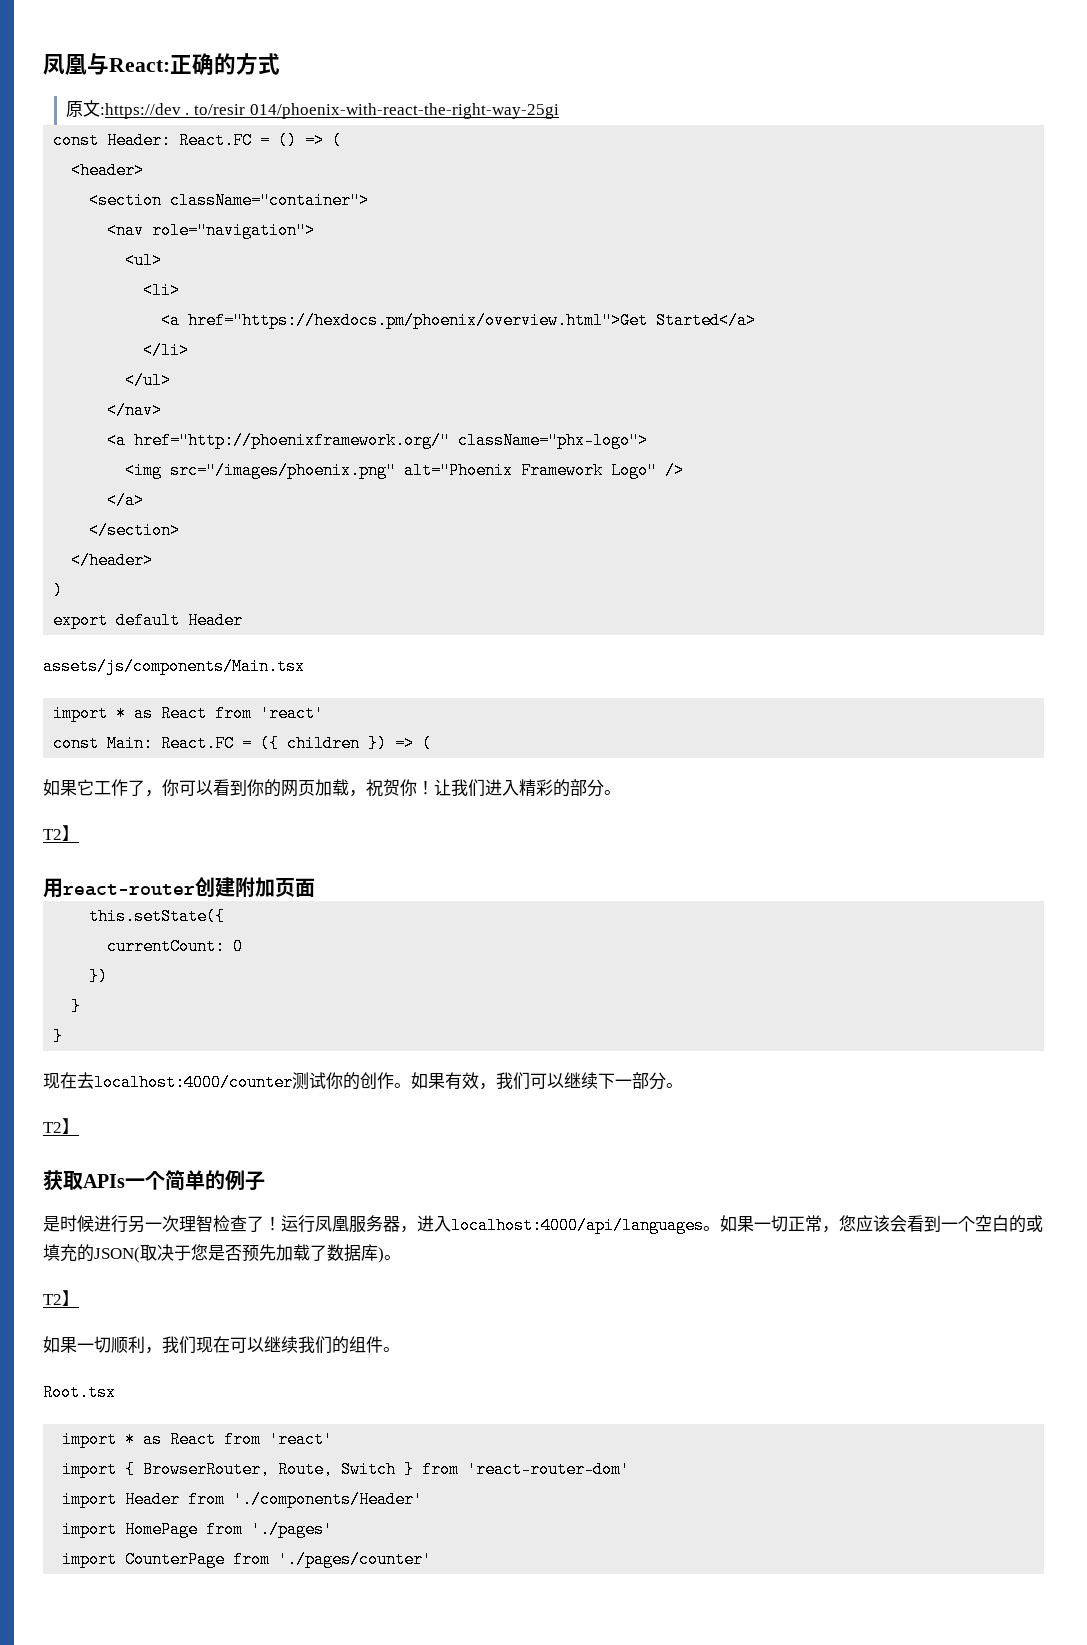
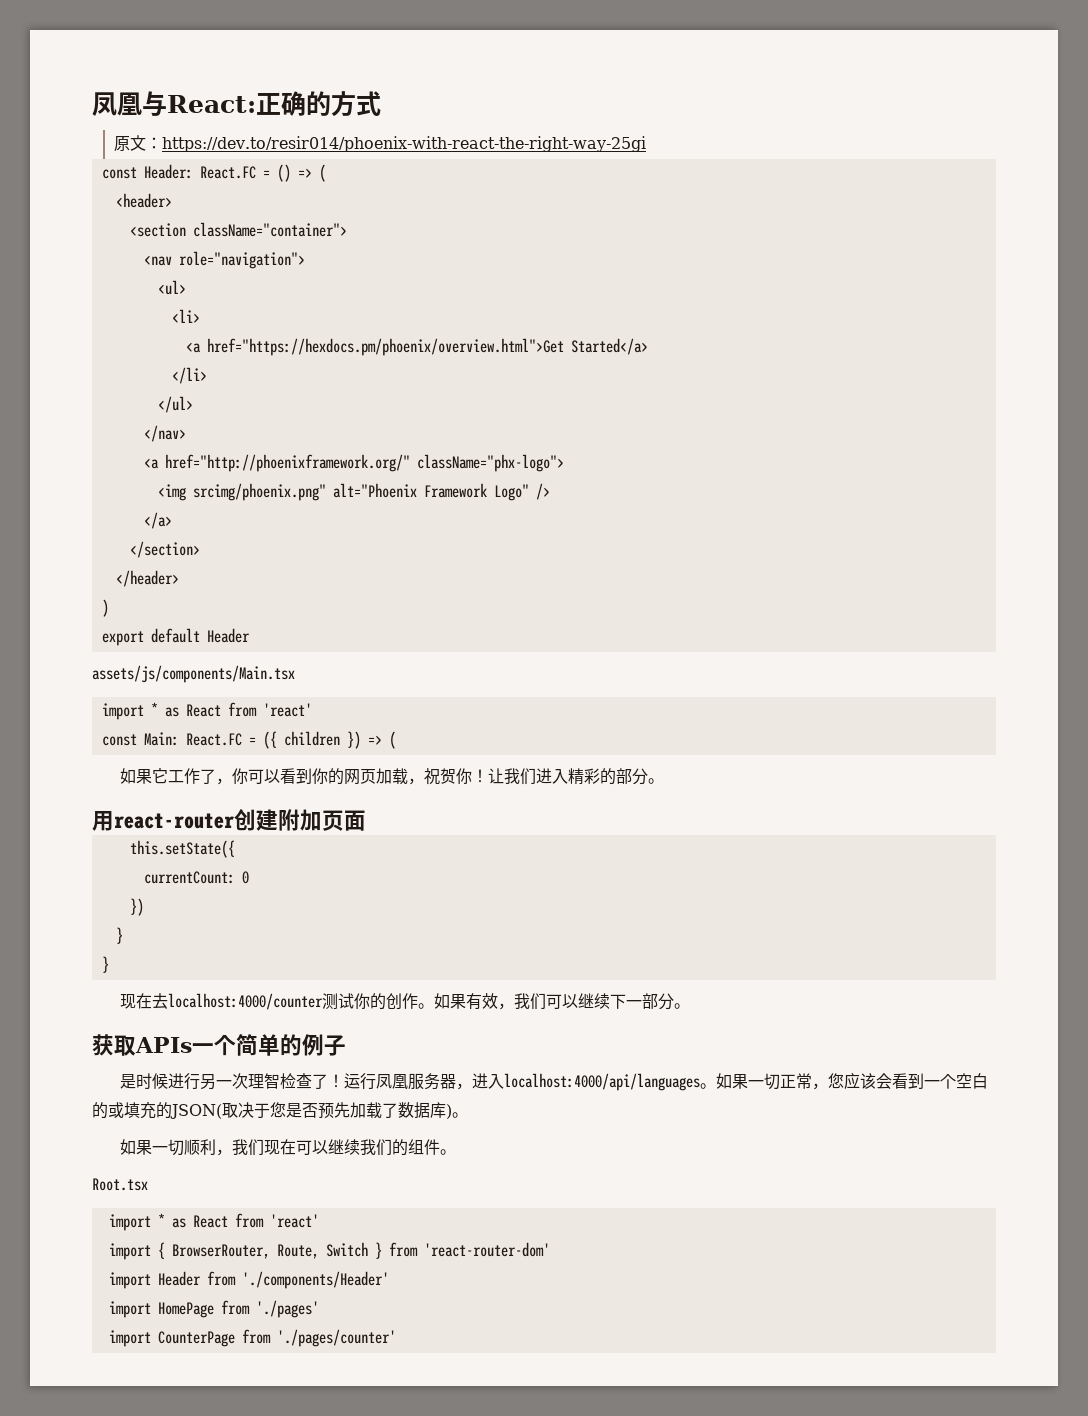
- 原文:https://dev . to/resir 014/phoenix-with-react-the-right-way-25gi
+ 原文：https://dev.to/resir014/phoenix-with-react-the-right-way-25gi
- <img src="/images/phoenix.png" alt="Phoenix Framework Logo" />
+ <img srcimg/phoenix.png" alt="Phoenix Framework Logo" />
  让我们进入精彩的部分。
- T2】
  如果有效，我们可以继续下一部分。
- T2】
  如果一切正常，您应该会看到一个空白的或填充的JSON(取决于您是否预先加载了数据库)。
- T2】

